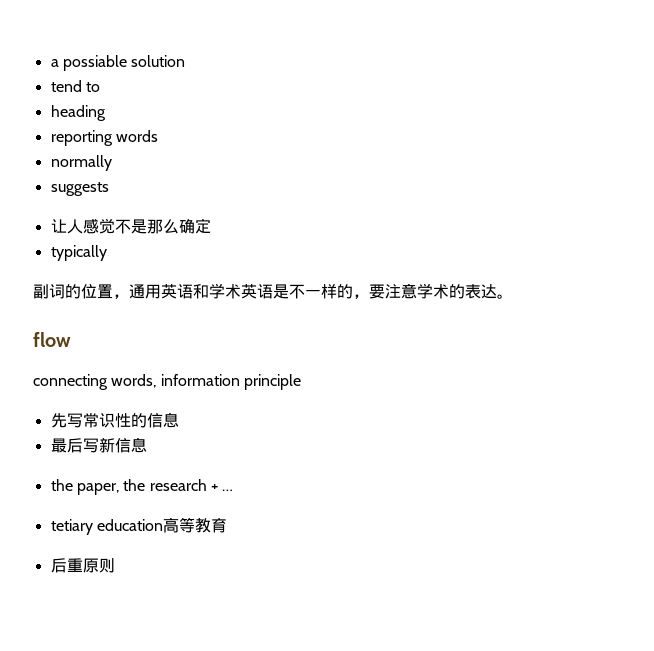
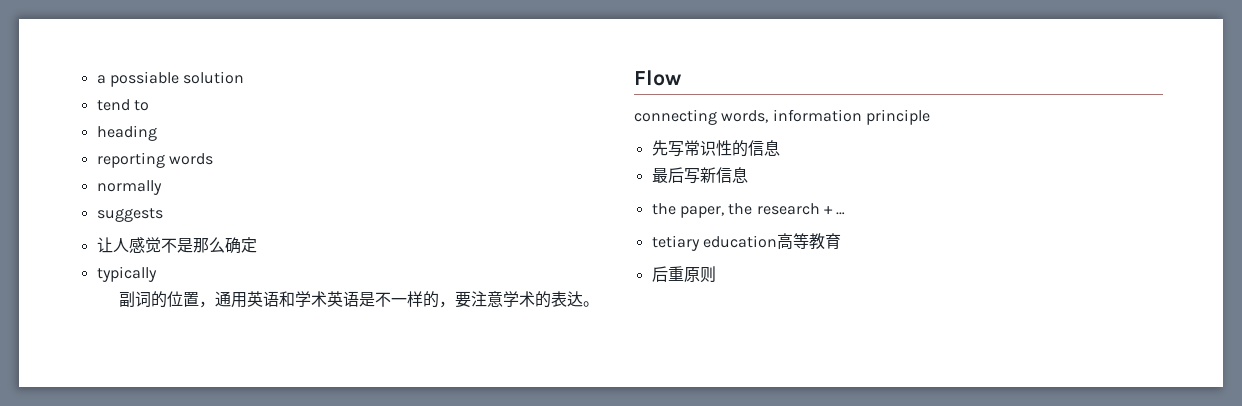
- flow
+ Flow

